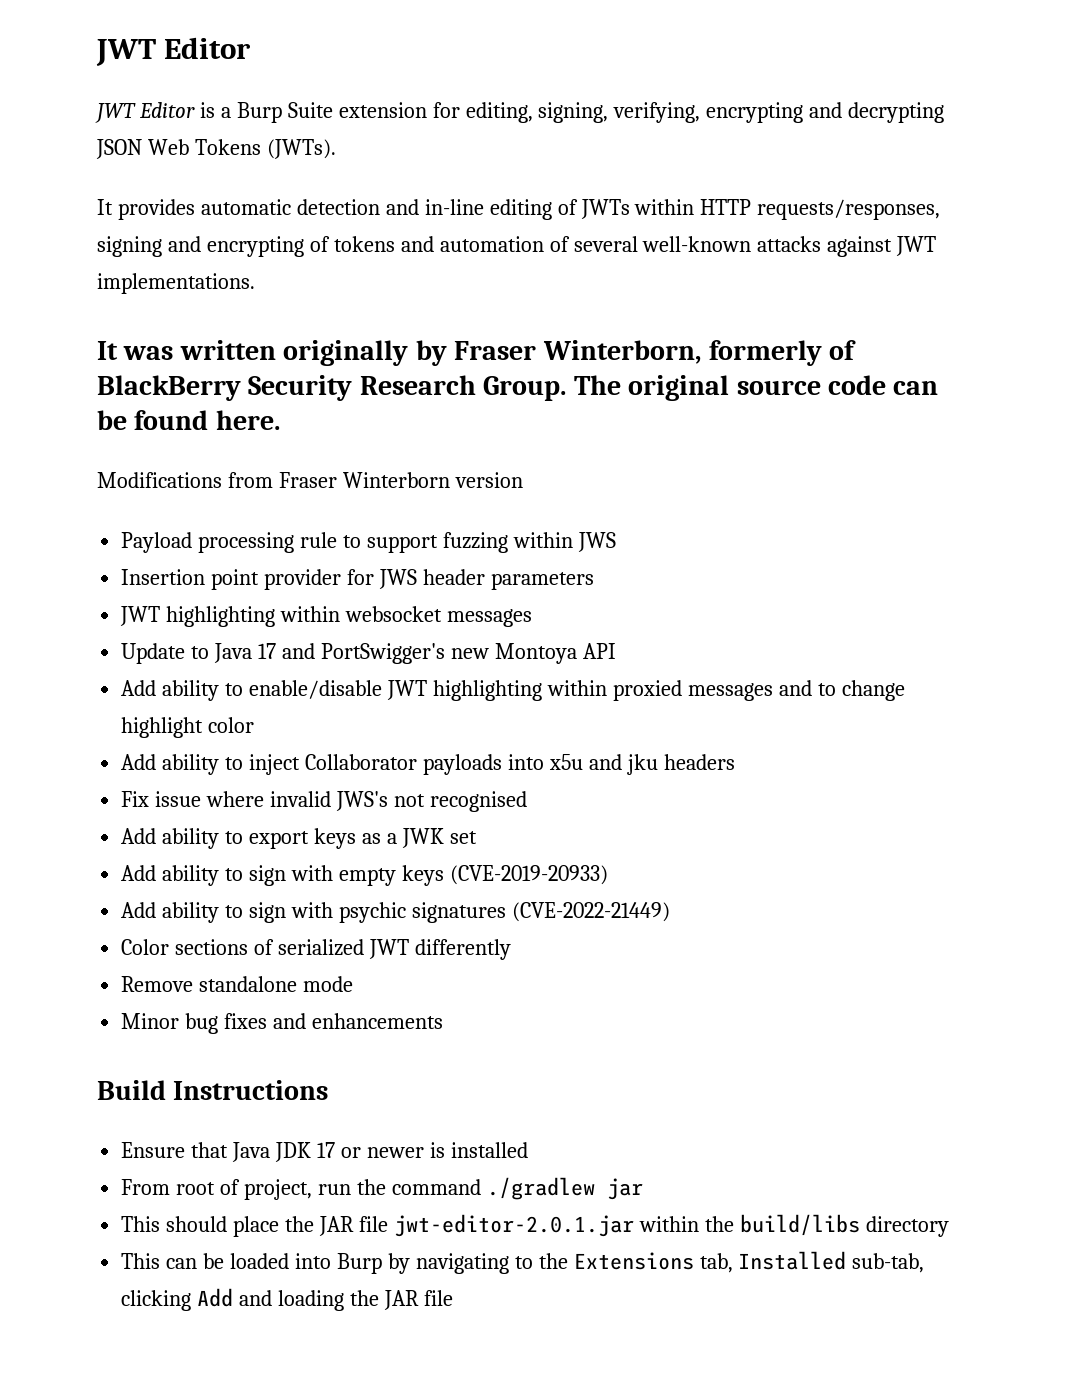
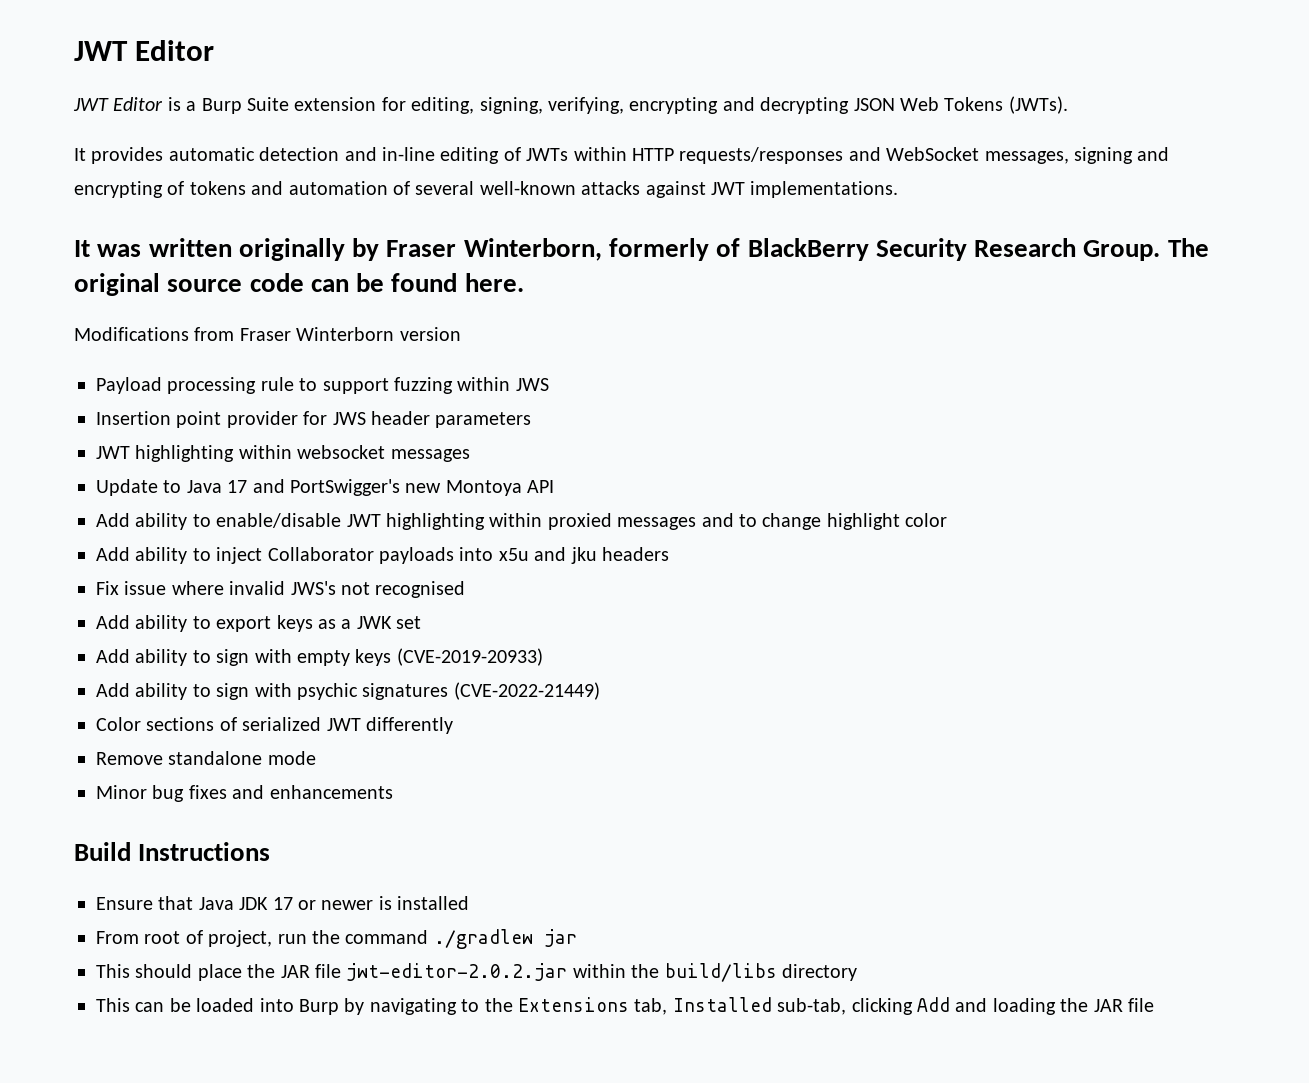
- It provides automatic detection and in-line editing of JWTs within HTTP requests/responses, signing and encrypting of tokens and automation of several well-known attacks against JWT implementations.
+ It provides automatic detection and in-line editing of JWTs within HTTP requests/responses and WebSocket messages, signing and encrypting of tokens and automation of several well-known attacks against JWT implementations.
- This should place the JAR file jwt-editor-2.0.1.jar within the build/libs directory
+ This should place the JAR file jwt-editor-2.0.2.jar within the build/libs directory

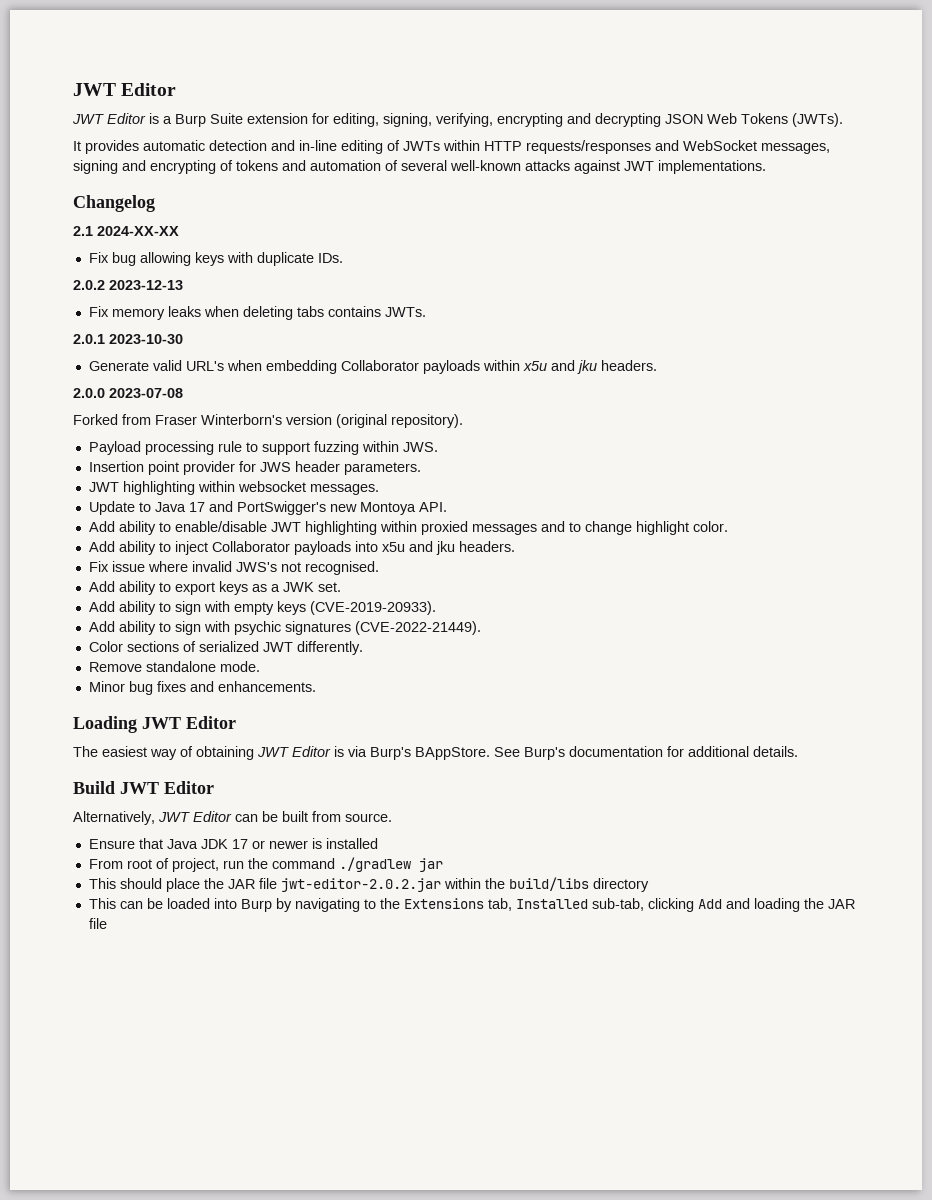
- It was written originally by Fraser Winterborn, formerly of BlackBerry Security Research Group. The original source code can be found here.
- Modifications from Fraser Winterborn version
+ Changelog
+ 2.1 2024-XX-XX
+ Fix bug allowing keys with duplicate IDs.
+ 2.0.2 2023-12-13
+ Fix memory leaks when deleting tabs contains JWTs.
+ 2.0.1 2023-10-30
+ Generate valid URL's when embedding Collaborator payloads within x5u and jku headers.
+ 2.0.0 2023-07-08
+ Forked from Fraser Winterborn's version (original repository).
- Payload processing rule to support fuzzing within JWS
+ Payload processing rule to support fuzzing within JWS.
- Insertion point provider for JWS header parameters
+ Insertion point provider for JWS header parameters.
- JWT highlighting within websocket messages
+ JWT highlighting within websocket messages.
- Update to Java 17 and PortSwigger's new Montoya API
+ Update to Java 17 and PortSwigger's new Montoya API.
- Add ability to enable/disable JWT highlighting within proxied messages and to change highlight color
+ Add ability to enable/disable JWT highlighting within proxied messages and to change highlight color.
- Add ability to inject Collaborator payloads into x5u and jku headers
+ Add ability to inject Collaborator payloads into x5u and jku headers.
- Fix issue where invalid JWS's not recognised
+ Fix issue where invalid JWS's not recognised.
- Add ability to export keys as a JWK set
+ Add ability to export keys as a JWK set.
- Add ability to sign with empty keys (CVE-2019-20933)
+ Add ability to sign with empty keys (CVE-2019-20933).
- Add ability to sign with psychic signatures (CVE-2022-21449)
+ Add ability to sign with psychic signatures (CVE-2022-21449).
- Color sections of serialized JWT differently
+ Color sections of serialized JWT differently.
- Remove standalone mode
+ Remove standalone mode.
- Minor bug fixes and enhancements
- Build Instructions
+ Minor bug fixes and enhancements.
+ Loading JWT Editor
+ The easiest way of obtaining JWT Editor is via Burp's BAppStore. See Burp's documentation for additional details.
+ Build JWT Editor
+ Alternatively, JWT Editor can be built from source.

